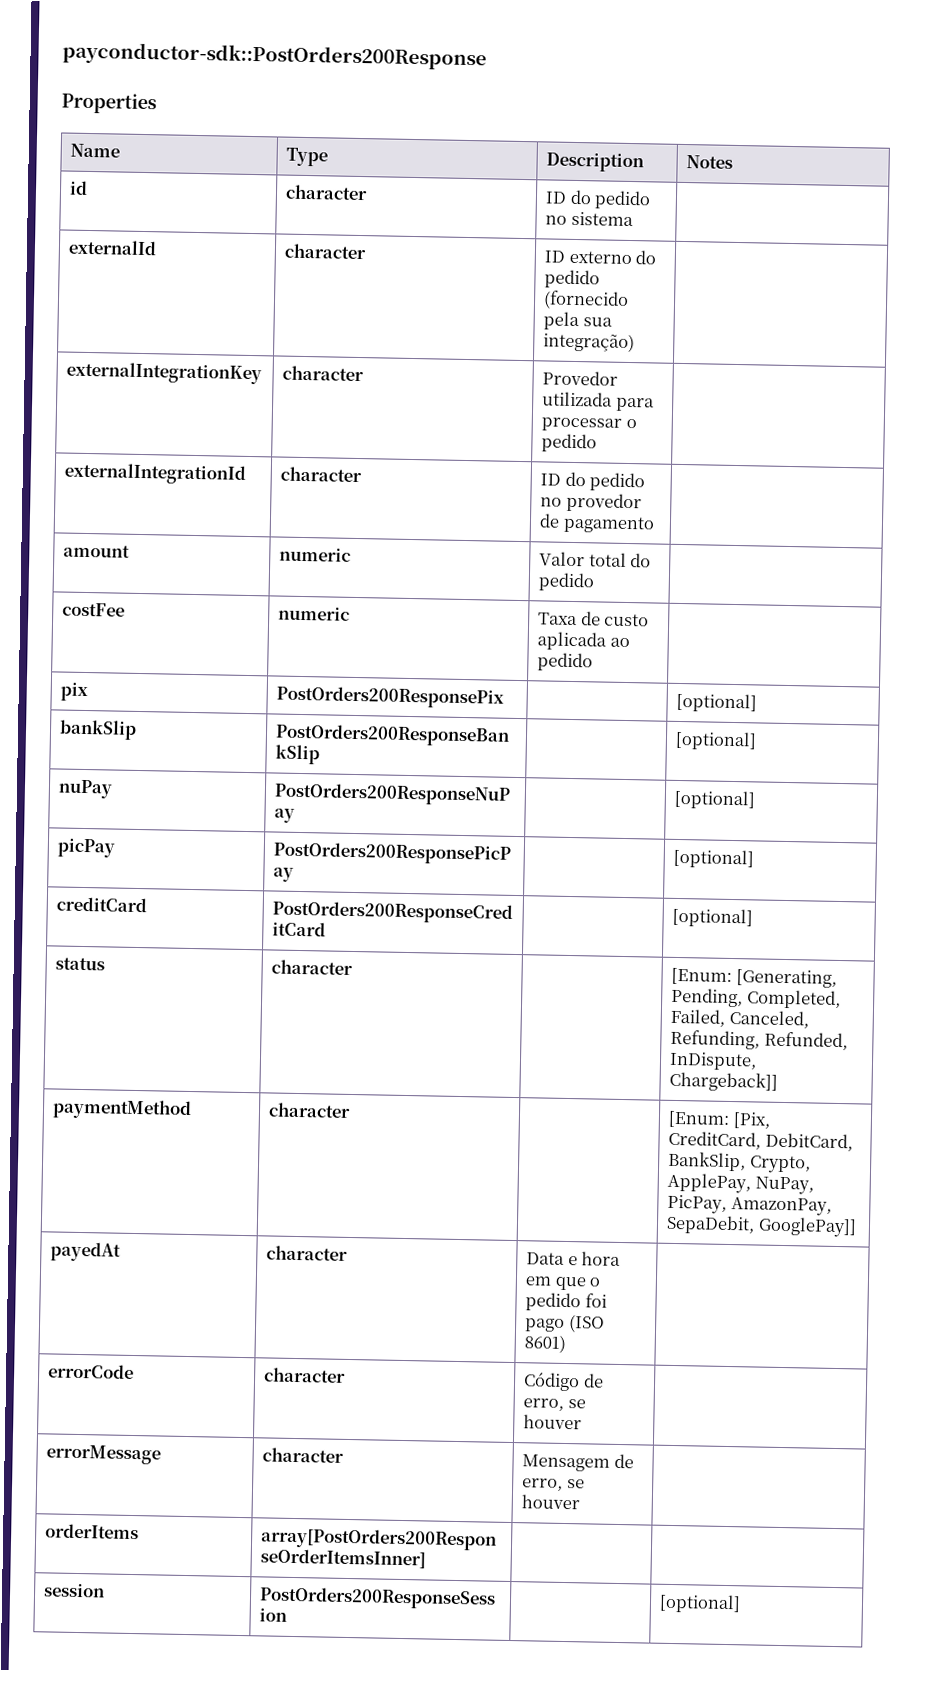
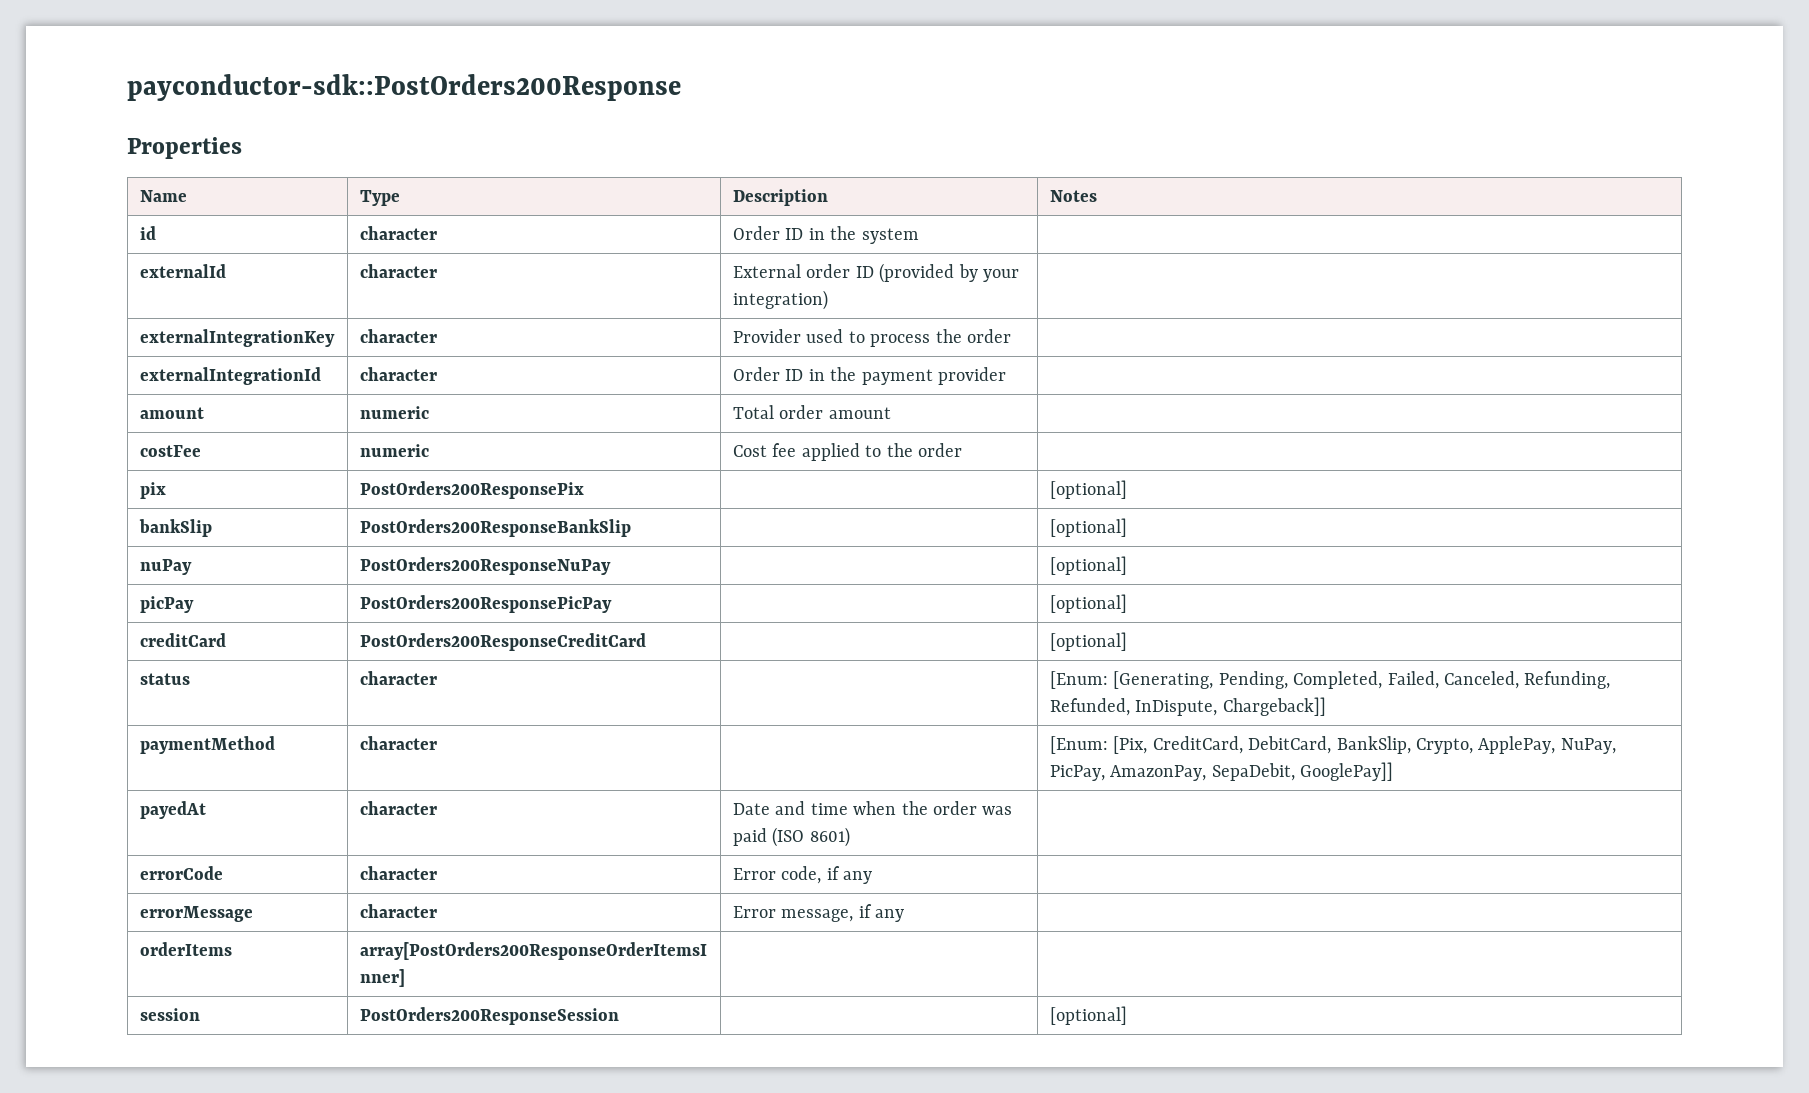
- id | character | ID do pedido no sistema |
- externalId | character | ID externo do pedido (fornecido pela sua integração) |
- externalIntegrationKey | character | Provedor utilizada para processar o pedido |
- externalIntegrationId | character | ID do pedido no provedor de pagamento |
- amount | numeric | Valor total do pedido |
- costFee | numeric | Taxa de custo aplicada ao pedido |
+ id | character | Order ID in the system |
+ externalId | character | External order ID (provided by your integration) |
+ externalIntegrationKey | character | Provider used to process the order |
+ externalIntegrationId | character | Order ID in the payment provider |
+ amount | numeric | Total order amount |
+ costFee | numeric | Cost fee applied to the order |
- payedAt | character | Data e hora em que o pedido foi pago (ISO 8601) |
- errorCode | character | Código de erro, se houver |
- errorMessage | character | Mensagem de erro, se houver |
+ payedAt | character | Date and time when the order was paid (ISO 8601) |
+ errorCode | character | Error code, if any |
+ errorMessage | character | Error message, if any |

